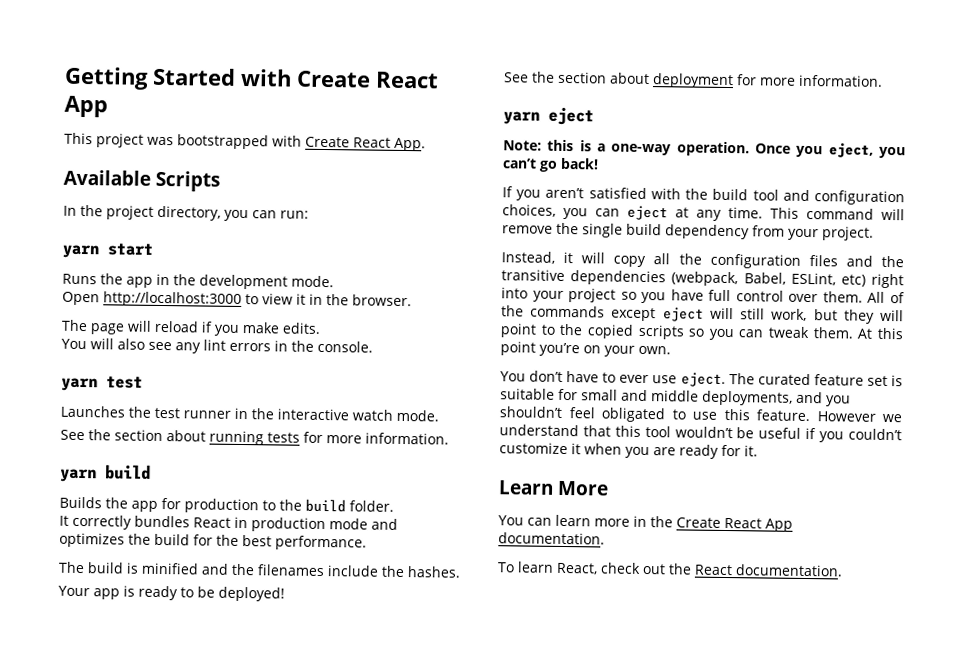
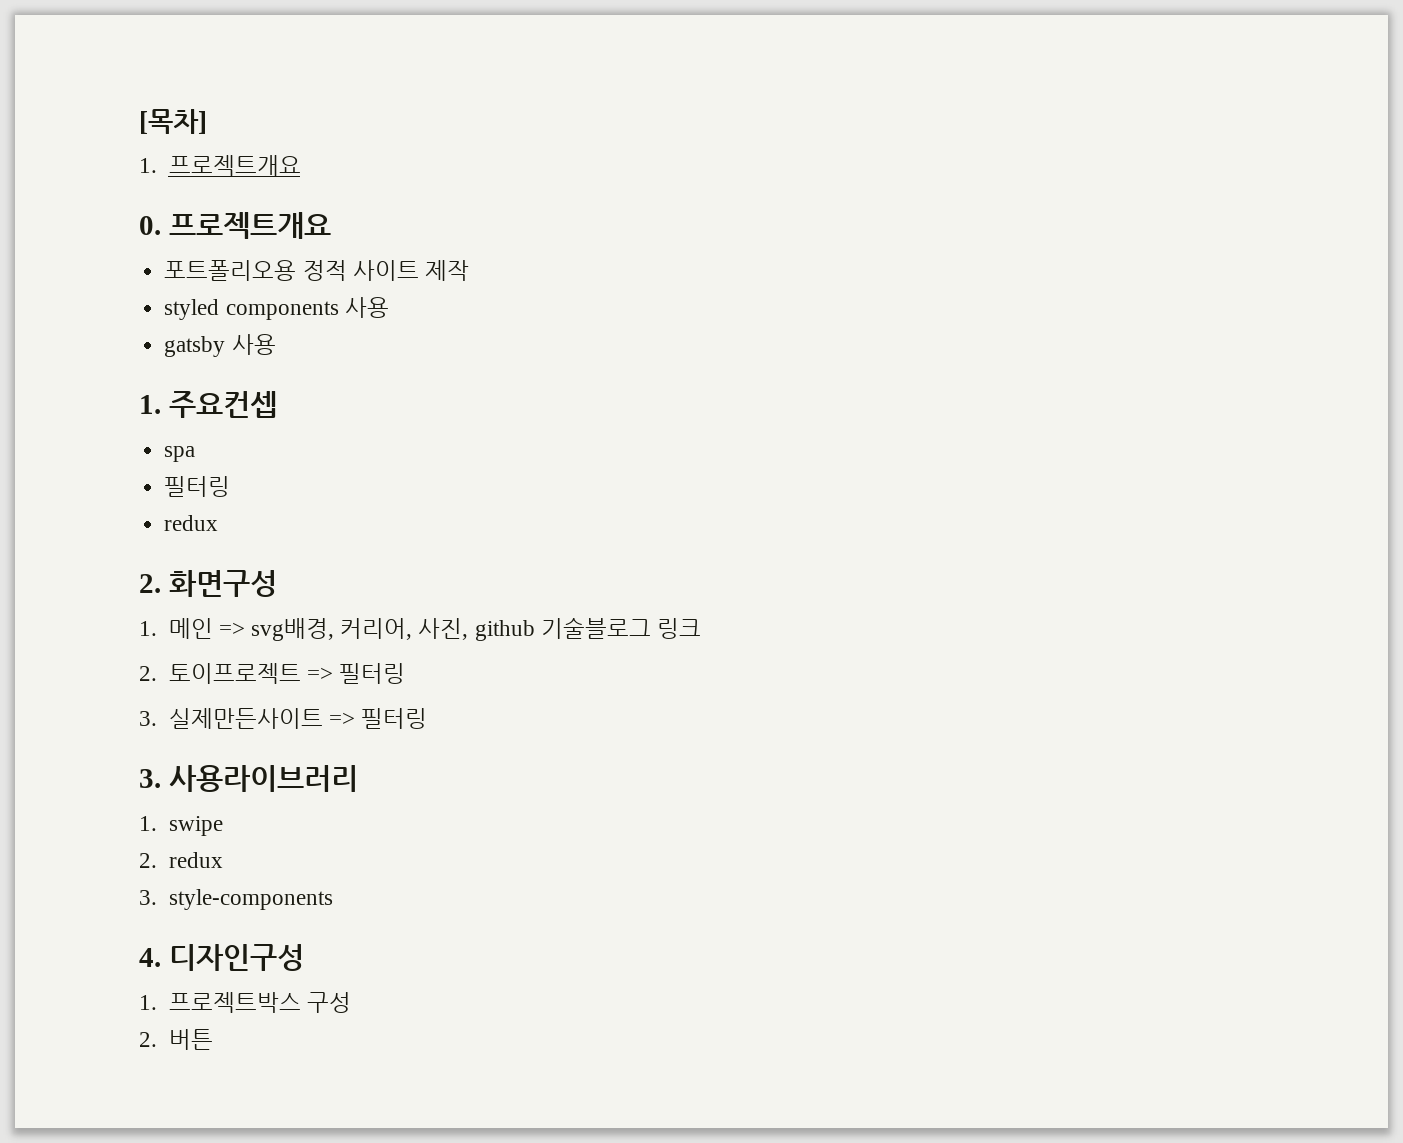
- Getting Started with Create React App
- This project was bootstrapped with Create React App.
- Available Scripts
- In the project directory, you can run:
- yarn start
- Runs the app in the development mode.
- Open http://localhost:3000 to view it in the browser.
- The page will reload if you make edits.
- You will also see any lint errors in the console.
- yarn test
- Launches the test runner in the interactive watch mode.
- See the section about running tests for more information.
- yarn build
- Builds the app for production to the build folder.
- It correctly bundles React in production mode and optimizes the build for the best performance.
- The build is minified and the filenames include the hashes.
- Your app is ready to be deployed!
- See the section about deployment for more information.
- yarn eject
- Note: this is a one-way operation. Once you eject, you can’t go back!
- If you aren’t satisfied with the build tool and configuration choices, you can eject at any time. This command will remove the single build dependency from your project.
- Instead, it will copy all the configuration files and the transitive dependencies (webpack, Babel, ESLint, etc) right into your project so you have full control over them. All of the commands except eject will still work, but they will point to the copied scripts so you can tweak them. At this point you’re on your own.
- You don’t have to ever use eject. The curated feature set is suitable for small and middle deployments, and you shouldn’t feel obligated to use this feature. However we understand that this tool wouldn’t be useful if you couldn’t customize it when you are ready for it.
- Learn More
- You can learn more in the Create React App documentation.
- To learn React, check out the React documentation.
+ [목차]
+ 1. 프로젝트개요
+ 0. 프로젝트개요
+ 포트폴리오용 정적 사이트 제작
+ styled components 사용
+ gatsby 사용
+ 1. 주요컨셉
+ spa
+ 필터링
+ redux
+ 2. 화면구성
+ 1. 메인 => svg배경, 커리어, 사진, github 기술블로그 링크
+ 2. 토이프로젝트 => 필터링
+ 3. 실제만든사이트 => 필터링
+ 3. 사용라이브러리
+ 1. swipe
+ 2. redux
+ 3. style-components
+ 4. 디자인구성
+ 1. 프로젝트박스 구성
+ 2. 버튼

